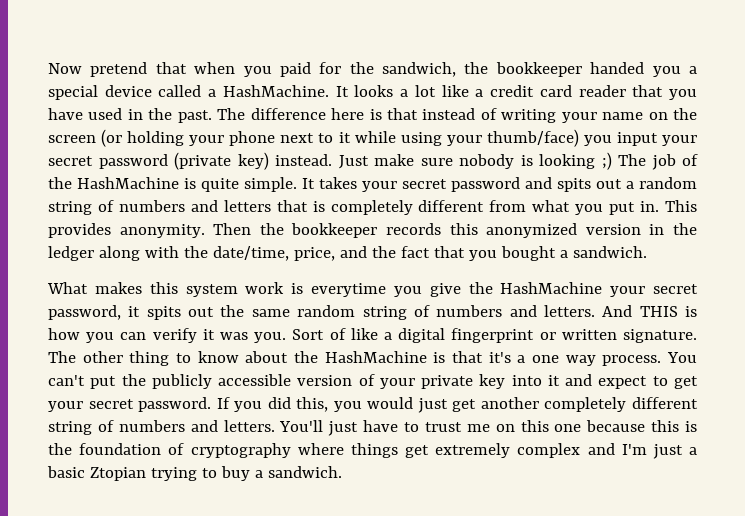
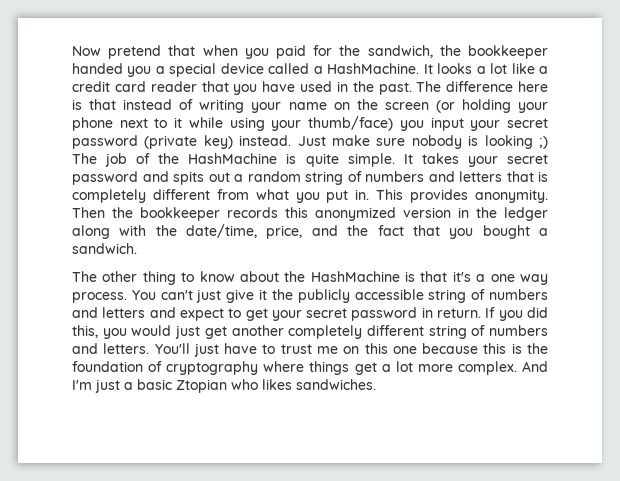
- What makes this system work is everytime you give the HashMachine your secret password, it spits out the same random string of numbers and letters. And THIS is how you can verify it was you. Sort of like a digital fingerprint or written signature.
- You can't put the publicly accessible version of your private key into it and expect to get your secret password.
+ You can't just give it the publicly accessible string of numbers and letters and expect to get your secret password in return.
- You'll just have to trust me on this one because this is the foundation of cryptography where things get extremely complex and I'm just a basic Ztopian trying to buy a sandwich.
+ You'll just have to trust me on this one because this is the foundation of cryptography where things get a lot more complex. And I'm just a basic Ztopian who likes sandwiches.

